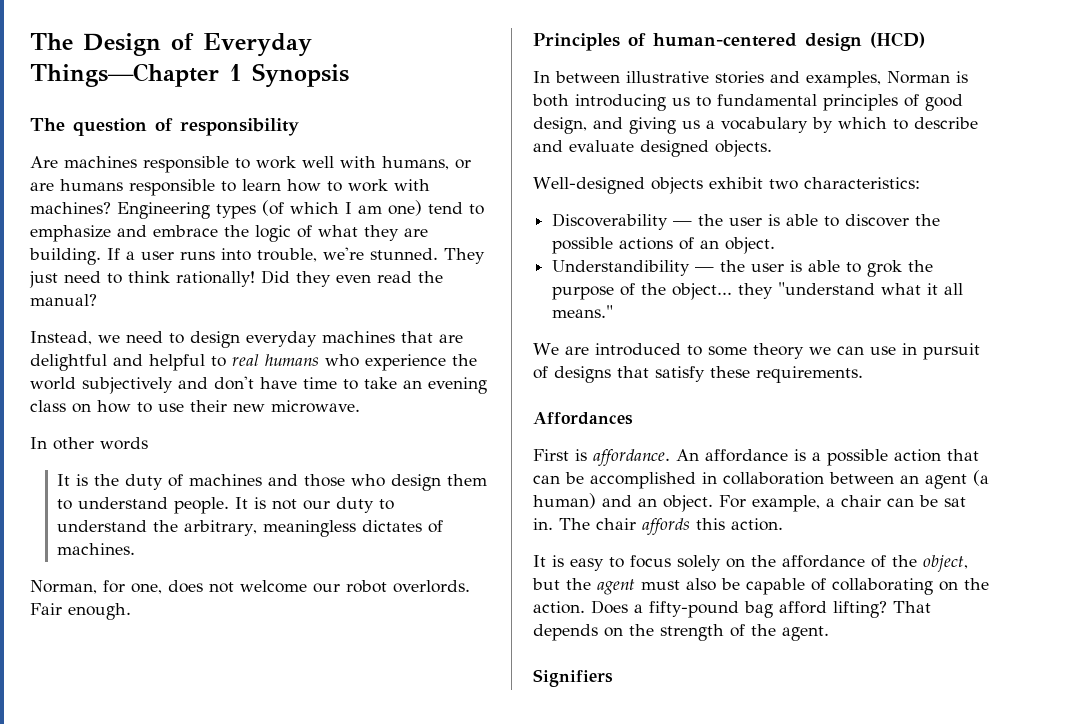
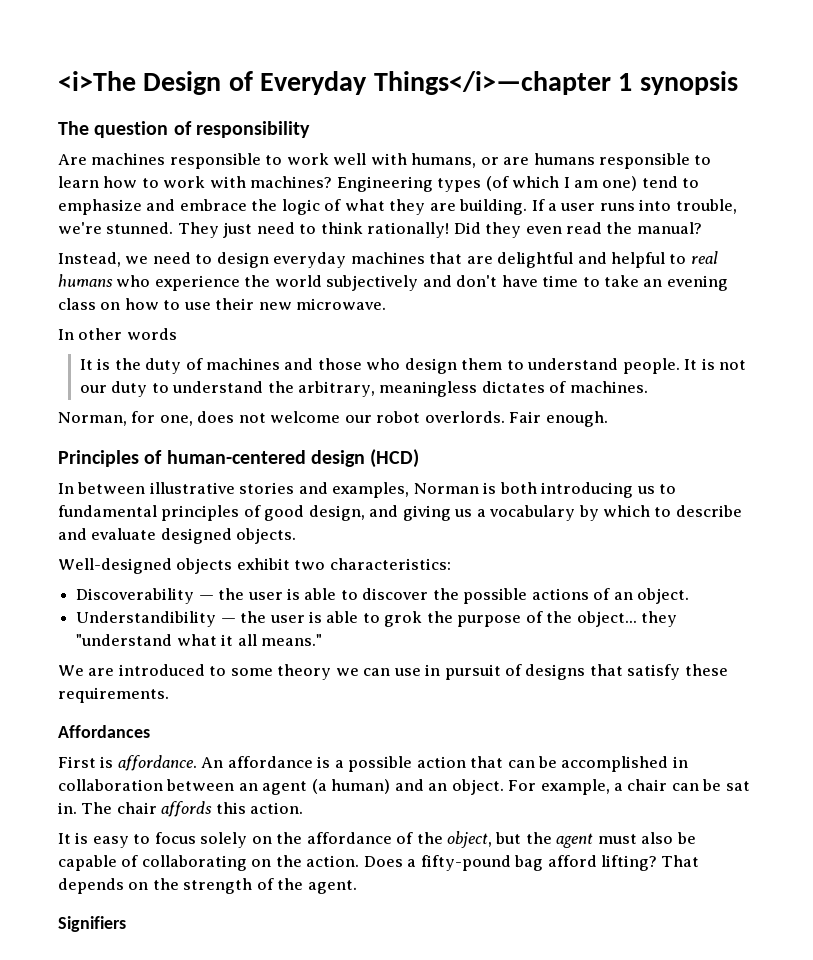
- The Design of Everyday Things—Chapter 1 Synopsis
+ <i>The Design of Everyday Things</i>—chapter 1 synopsis

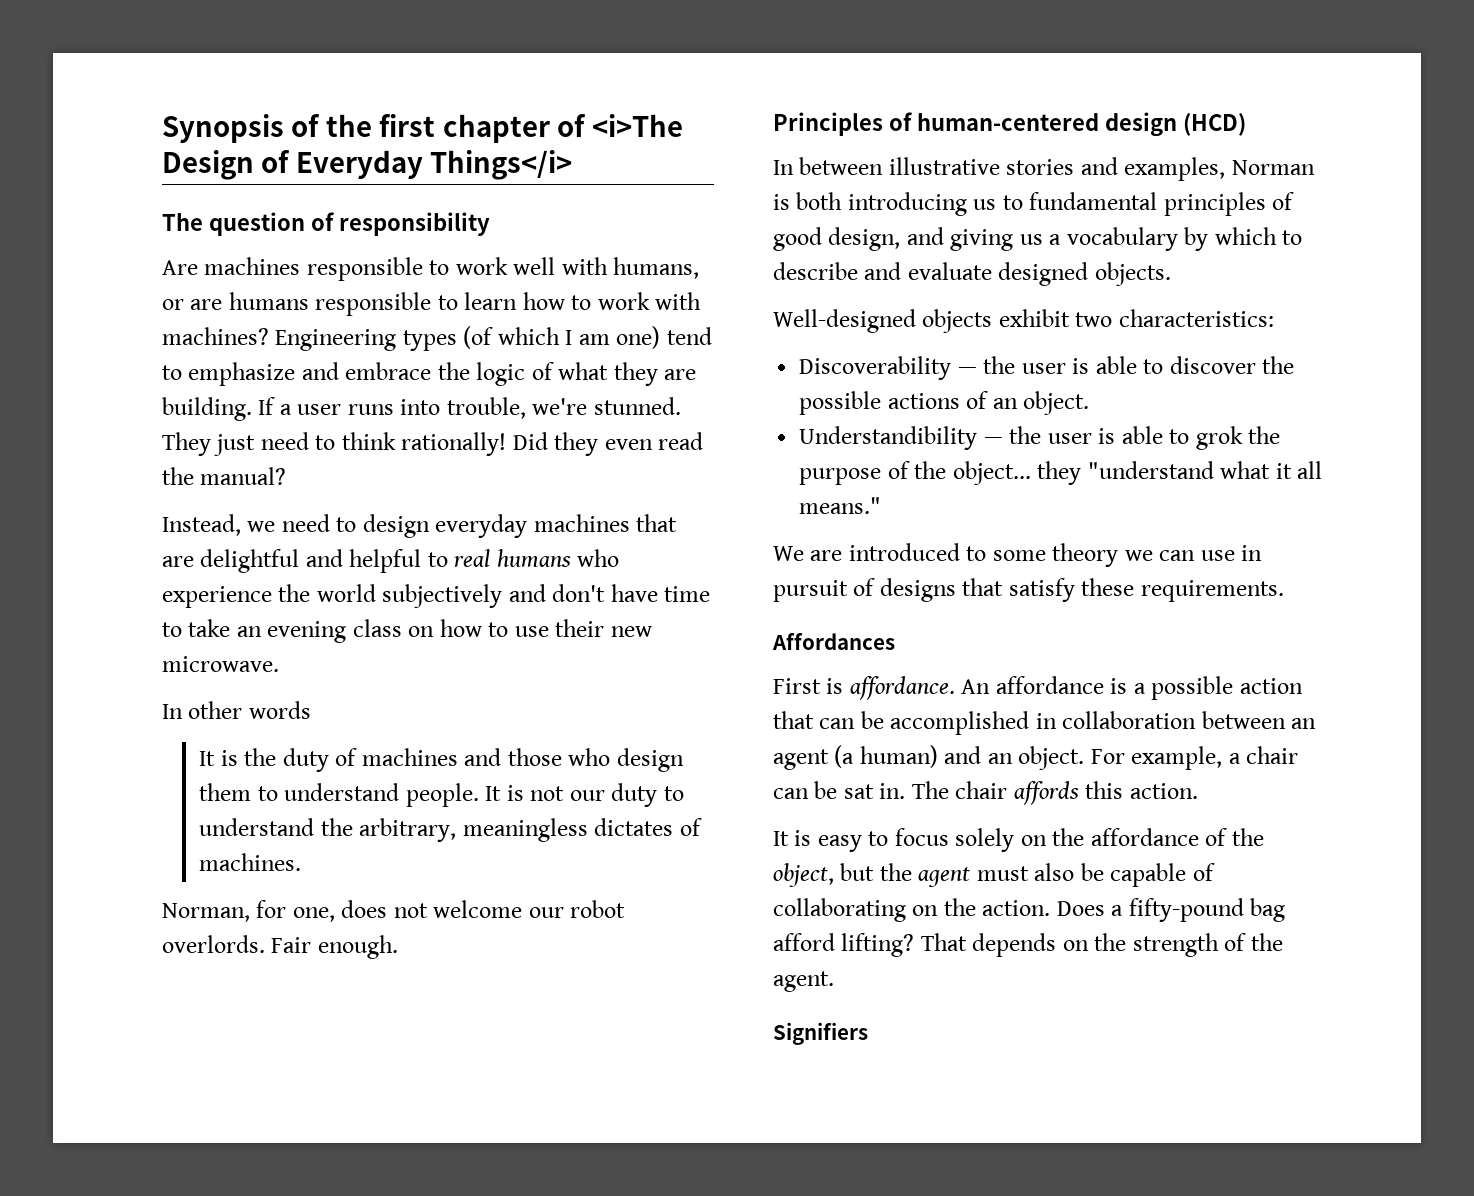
- <i>The Design of Everyday Things</i>—chapter 1 synopsis
+ Synopsis of the first chapter of <i>The Design of Everyday Things</i>

